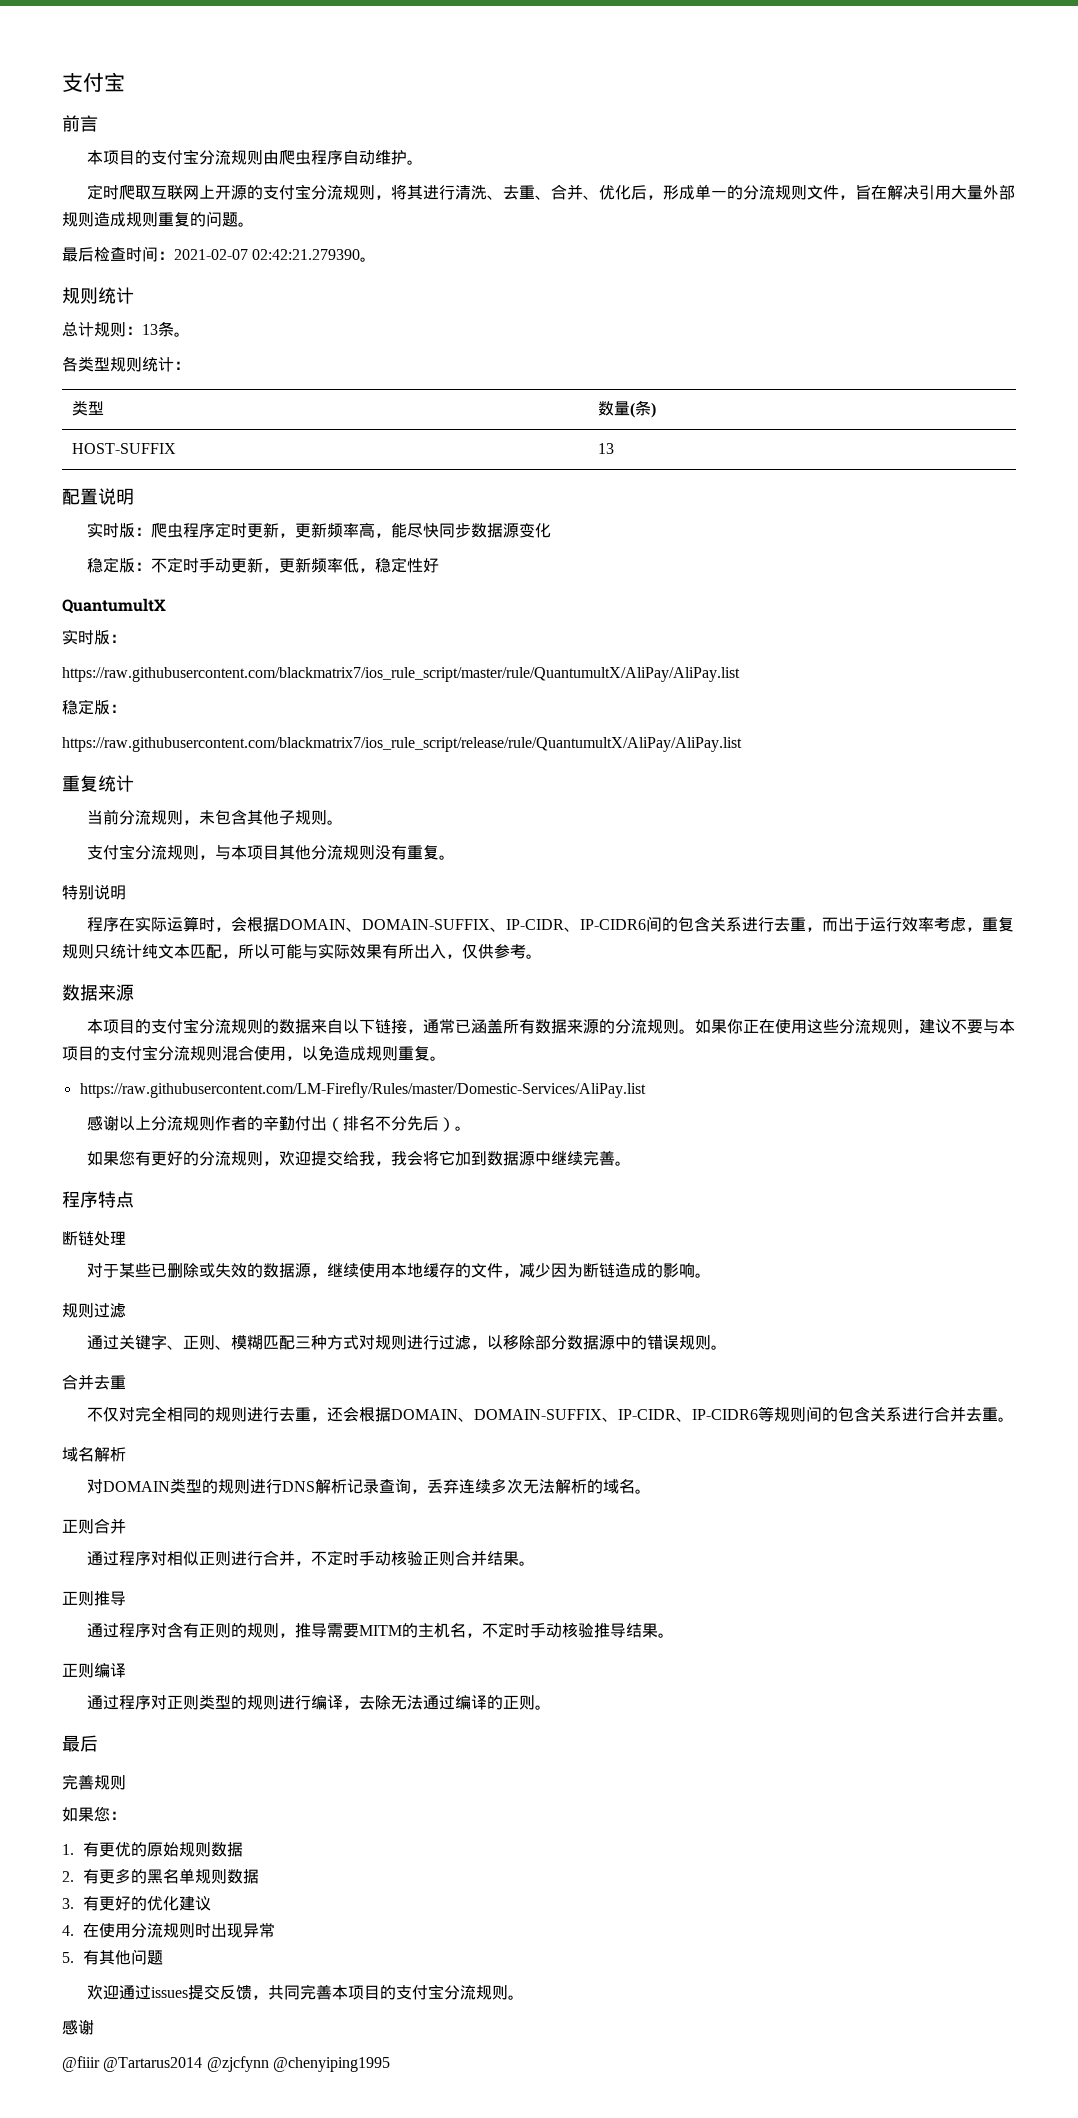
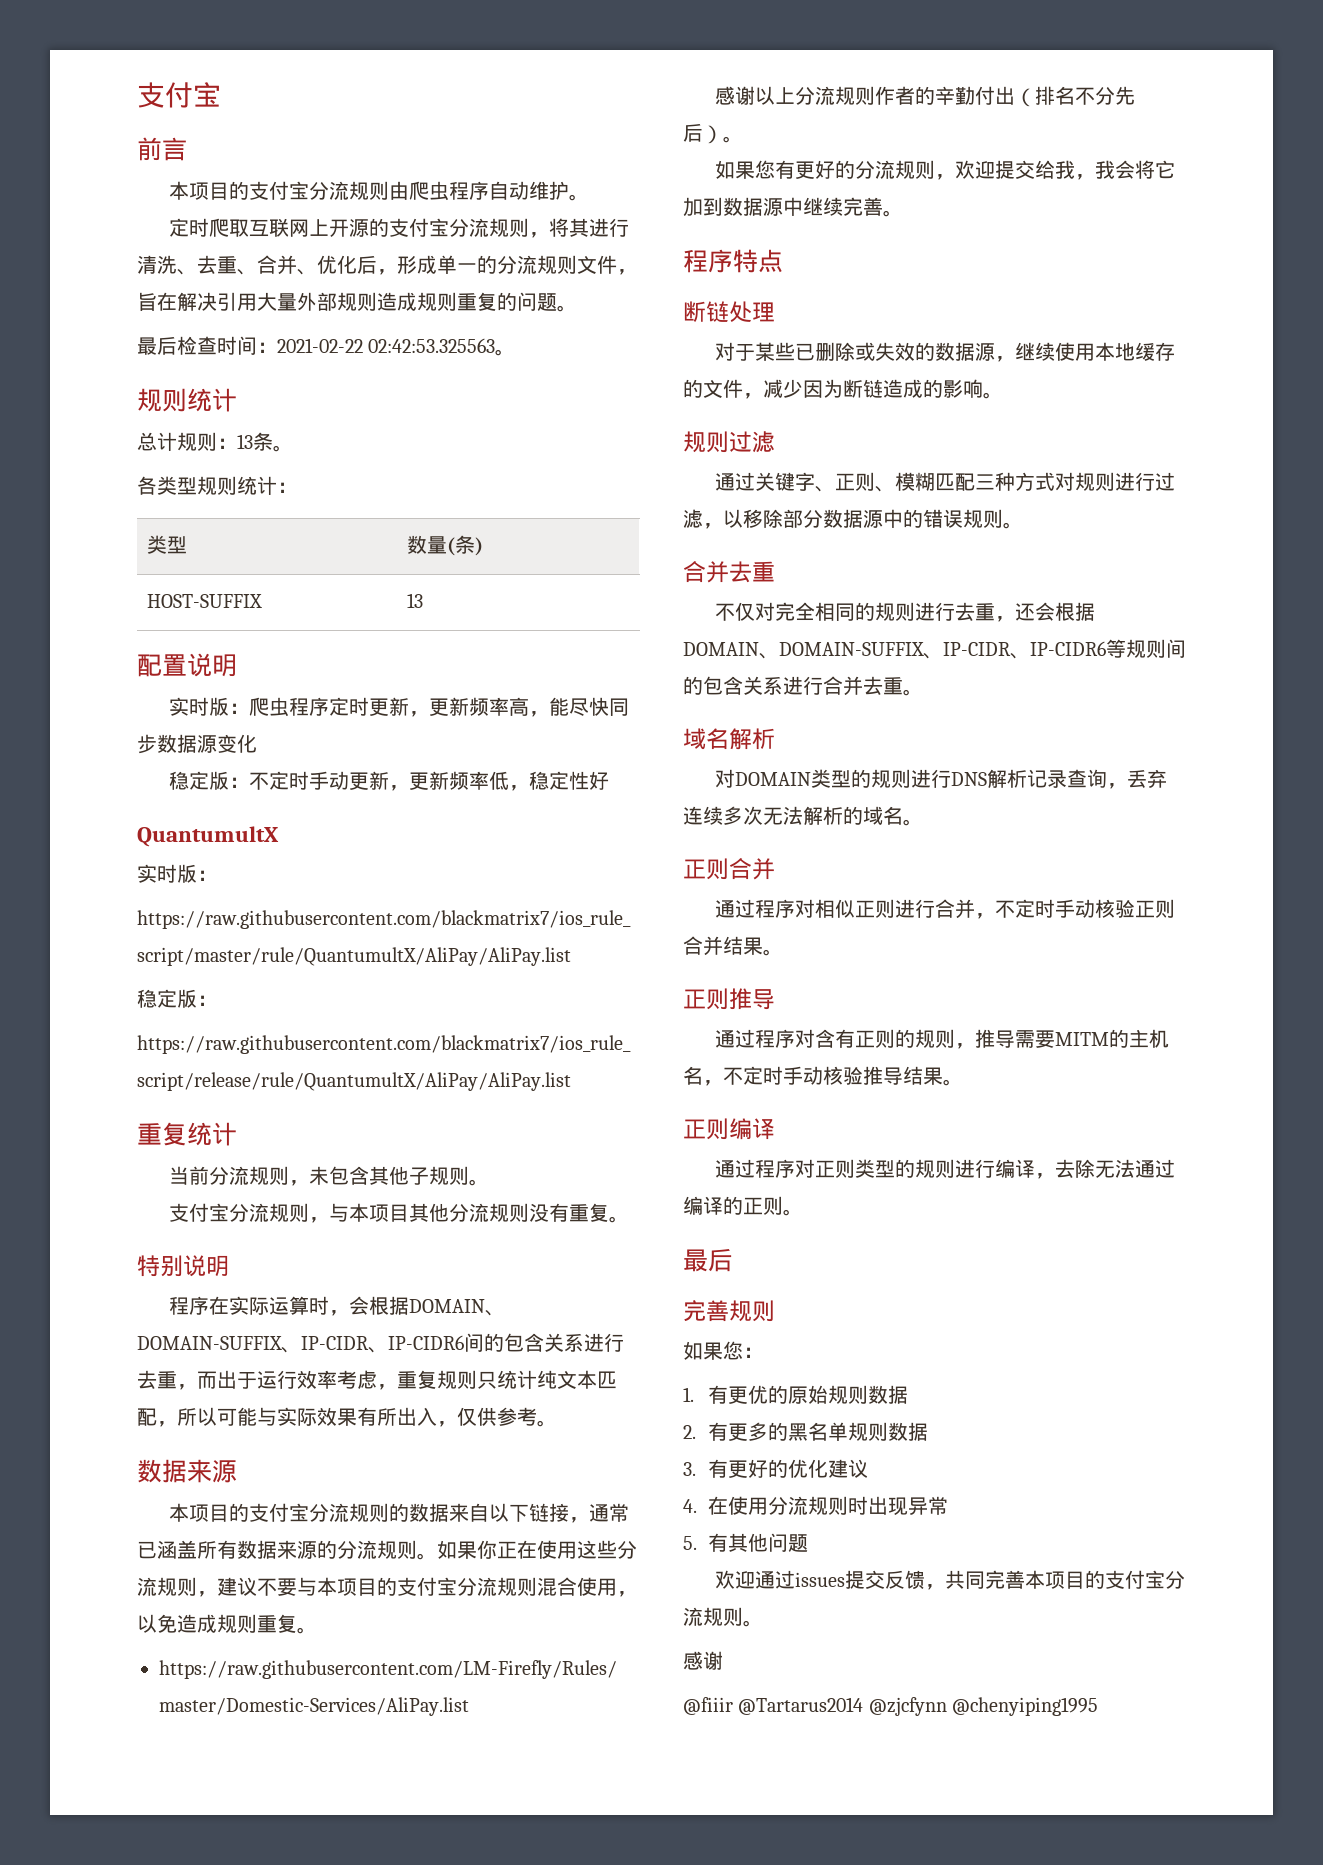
- 最后检查时间：2021-02-07 02:42:21.279390。
+ 最后检查时间：2021-02-22 02:42:53.325563。

